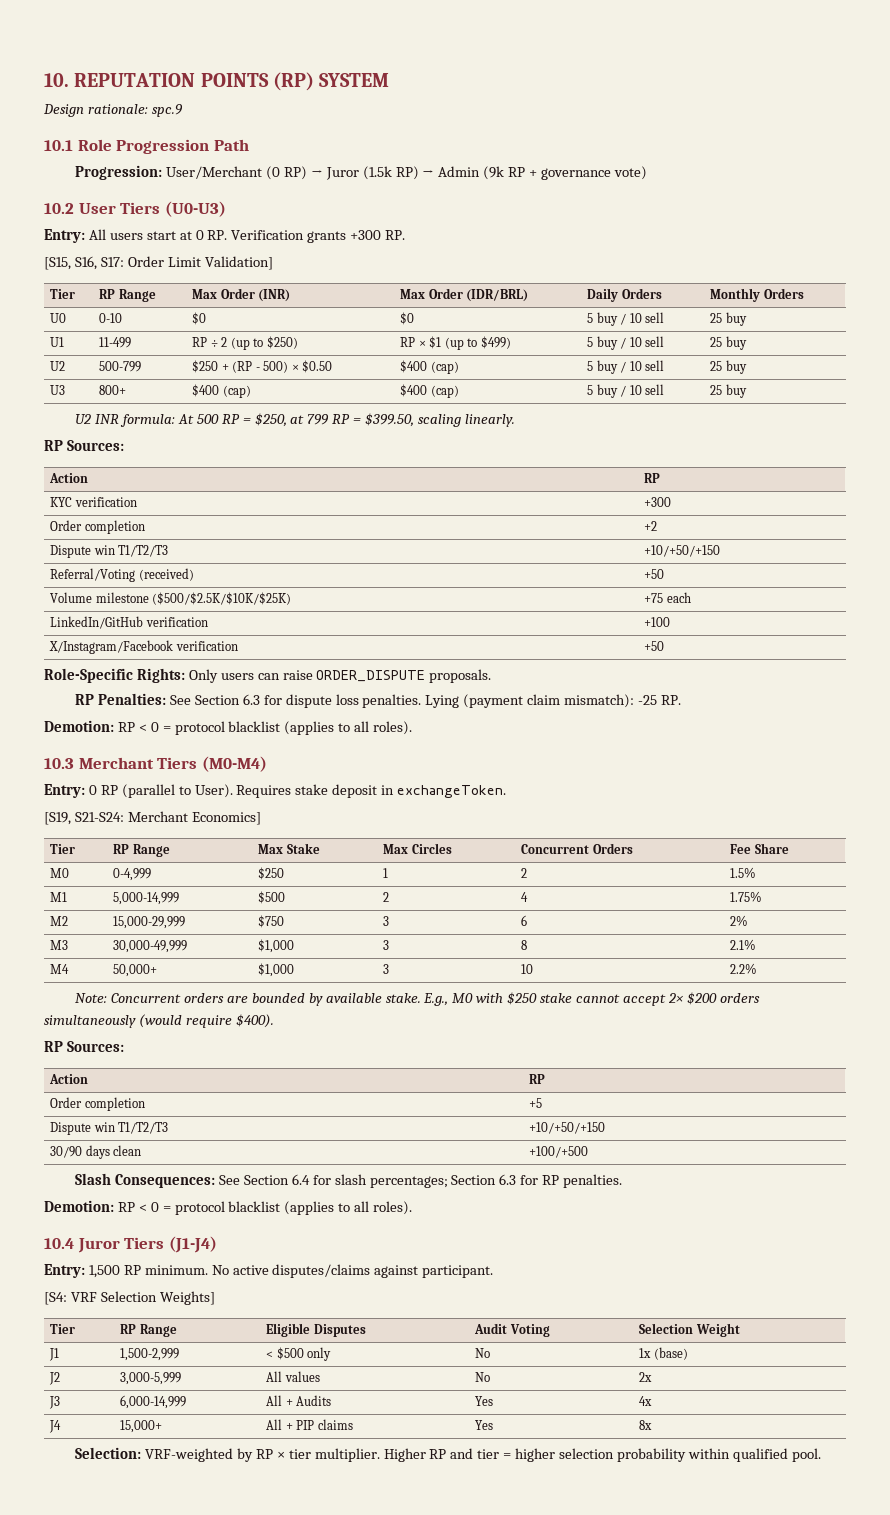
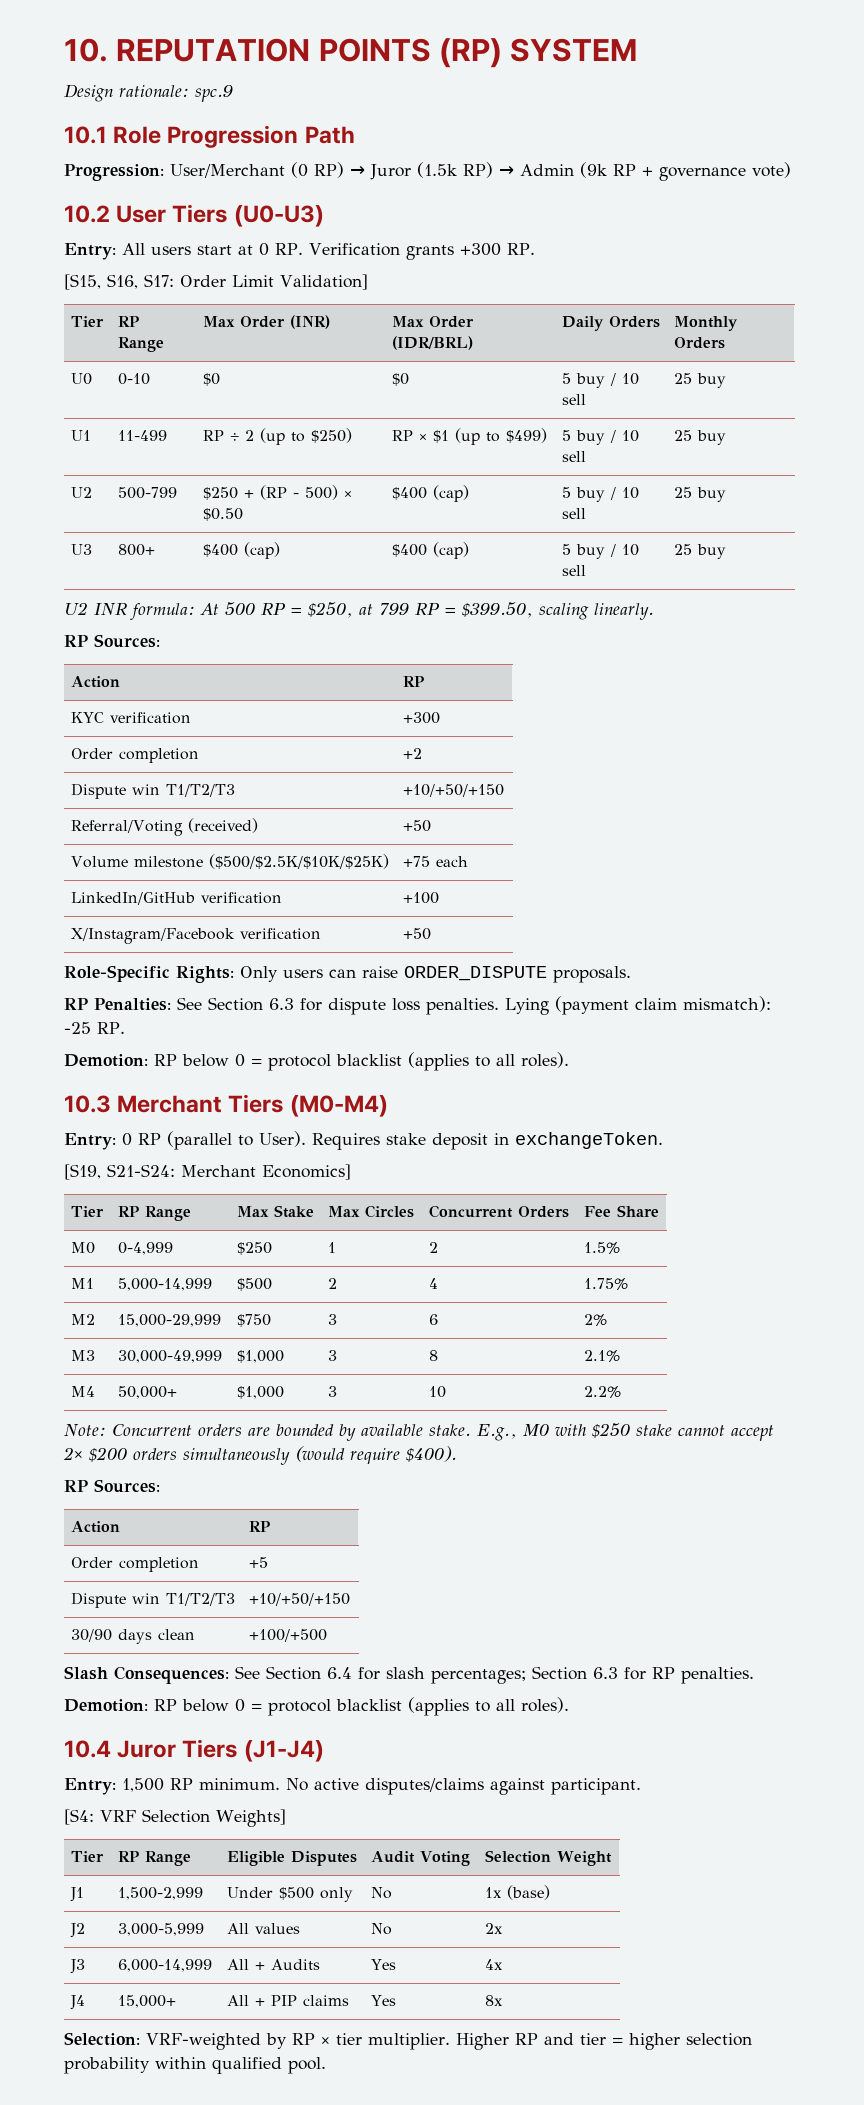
  Lying (payment claim mismatch): -25 RP.
- Demotion: RP < 0 = protocol blacklist (applies to all roles).
+ Demotion: RP below 0 = protocol blacklist (applies to all roles).
  Slash Consequences: See Section 6.4 for slash percentages; Section 6.3 for RP penalties.
- Demotion: RP < 0 = protocol blacklist (applies to all roles).
+ Demotion: RP below 0 = protocol blacklist (applies to all roles).
- J1 | 1,500-2,999 | < $500 only | No | 1x (base)
+ J1 | 1,500-2,999 | Under $500 only | No | 1x (base)

